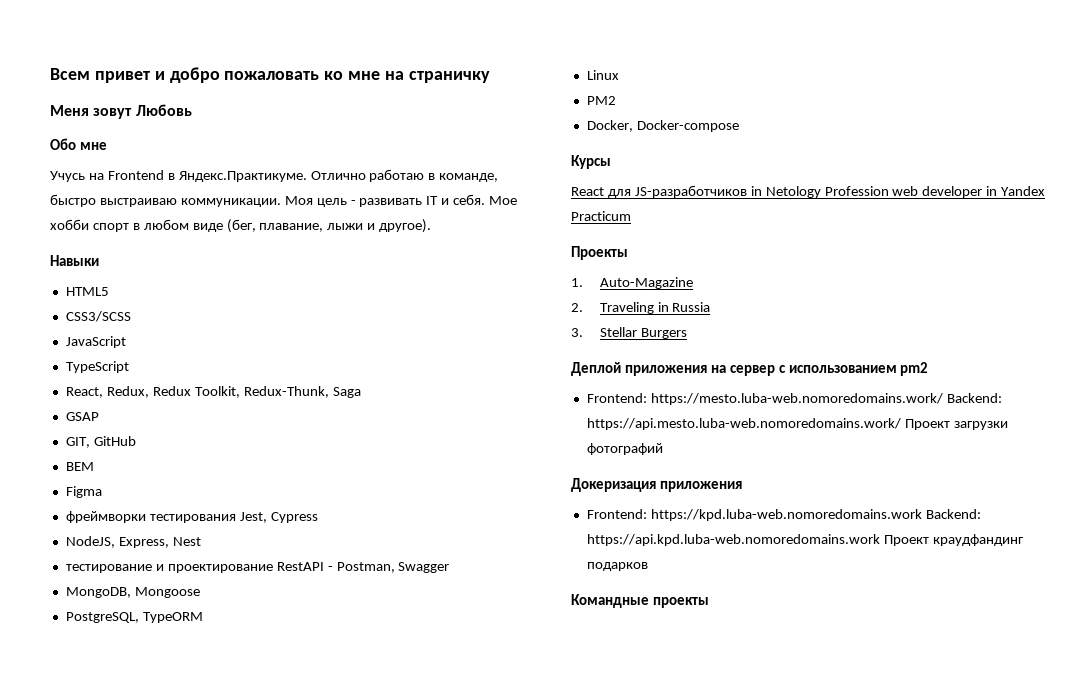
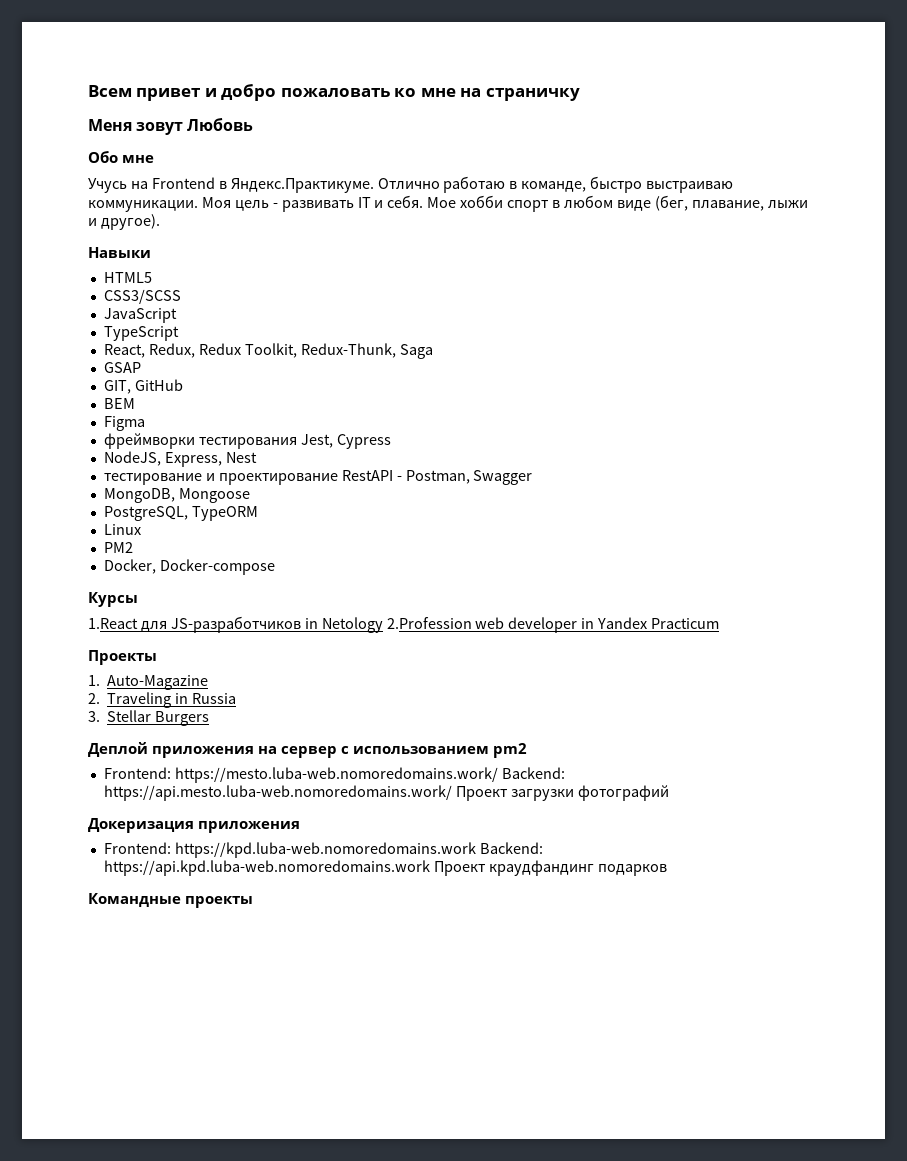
- React для JS-разработчиков in Netology Profession web developer in Yandex Practicum
+ 1.React для JS-разработчиков in Netology 2.Profession web developer in Yandex Practicum

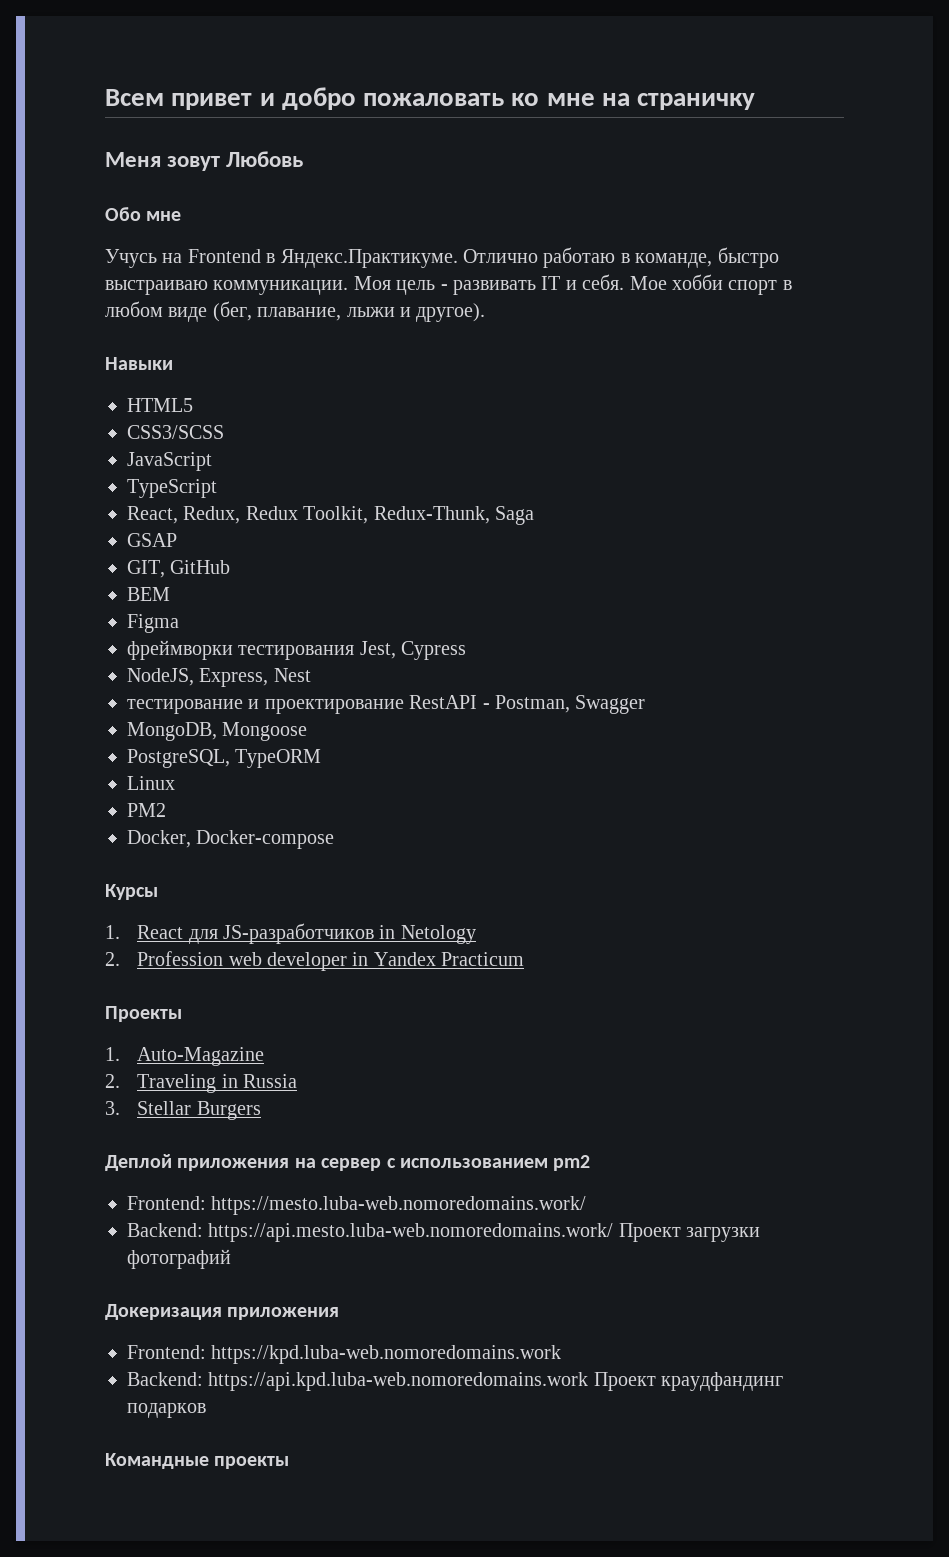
- 1.React для JS-разработчиков in Netology 2.Profession web developer in Yandex Practicum
+ 1. React для JS-разработчиков in Netology
+ 2. Profession web developer in Yandex Practicum
- Frontend: https://mesto.luba-web.nomoredomains.work/ Backend: https://api.mesto.luba-web.nomoredomains.work/ Проект загрузки фотографий
+ Frontend: https://mesto.luba-web.nomoredomains.work/
+ Backend: https://api.mesto.luba-web.nomoredomains.work/ Проект загрузки фотографий
- Frontend: https://kpd.luba-web.nomoredomains.work Backend: https://api.kpd.luba-web.nomoredomains.work Проект краудфандинг подарков
+ Frontend: https://kpd.luba-web.nomoredomains.work
+ Backend: https://api.kpd.luba-web.nomoredomains.work Проект краудфандинг подарков

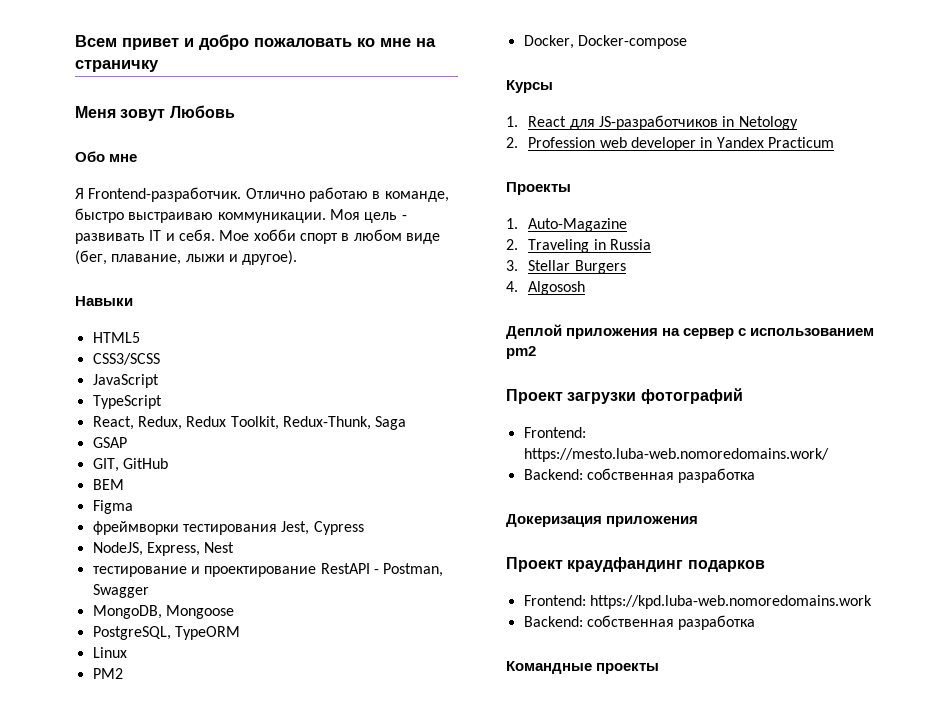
- Учусь на Frontend в Яндекс.Практикуме. Отлично работаю в команде, быстро выстраиваю коммуникации.
+ Я Frontend-разработчик. Отлично работаю в команде, быстро выстраиваю коммуникации.
+ 4. Algososh
+ Проект загрузки фотографий
  Frontend: https://mesto.luba-web.nomoredomains.work/
- Backend: https://api.mesto.luba-web.nomoredomains.work/ Проект загрузки фотографий
+ Backend: собственная разработка
+ Проект краудфандинг подарков
  Frontend: https://kpd.luba-web.nomoredomains.work
- Backend: https://api.kpd.luba-web.nomoredomains.work Проект краудфандинг подарков
+ Backend: собственная разработка

